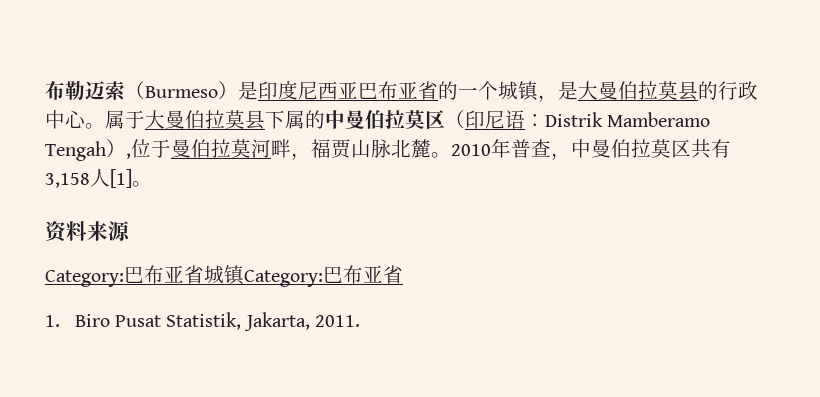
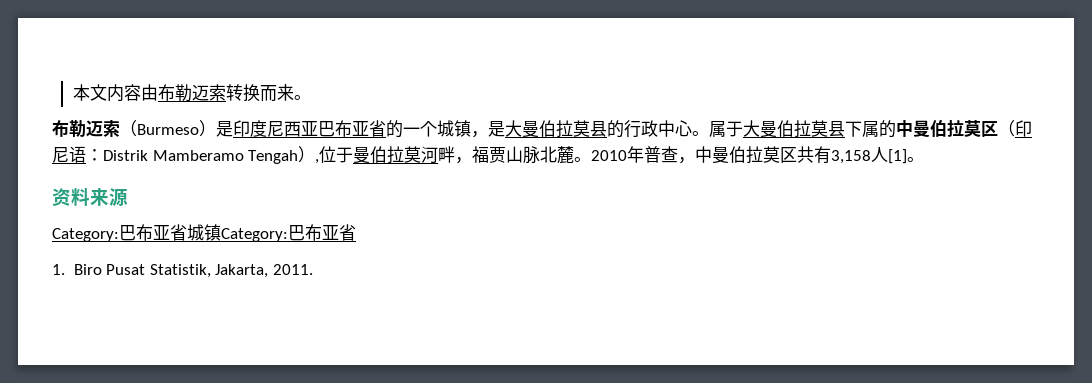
+ 本文内容由布勒迈索转换而来。

